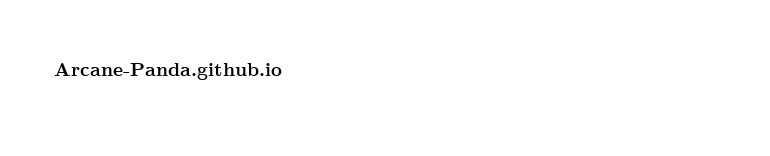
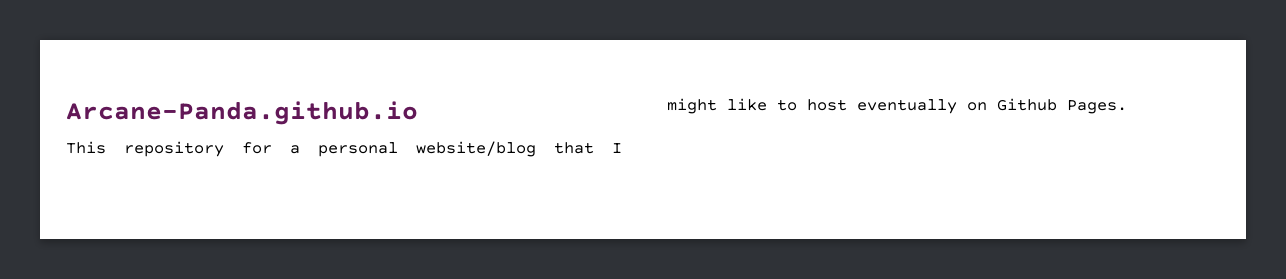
+ This repository for a personal website/blog that I might like to host eventually on Github Pages.

